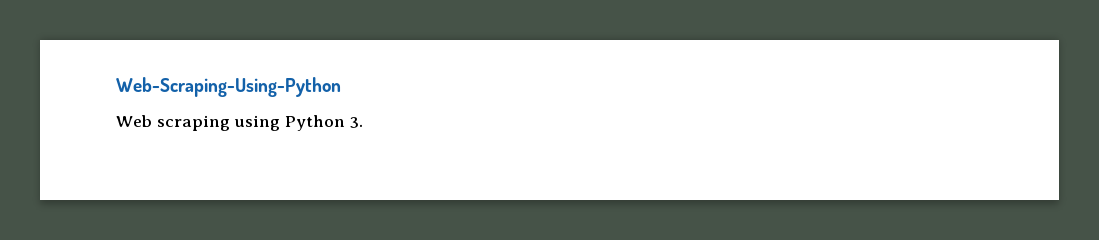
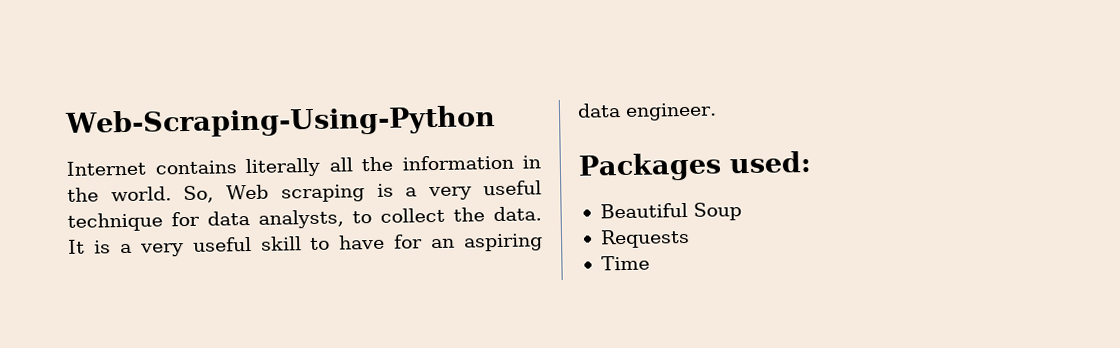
- Web scraping using Python 3.
+ Internet contains literally all the information in the world. So, Web scraping is a very useful technique for data analysts, to collect the data. It is a very useful skill to have for an aspiring data engineer.
+ Packages used:
+ Beautiful Soup
+ Requests
+ Time

